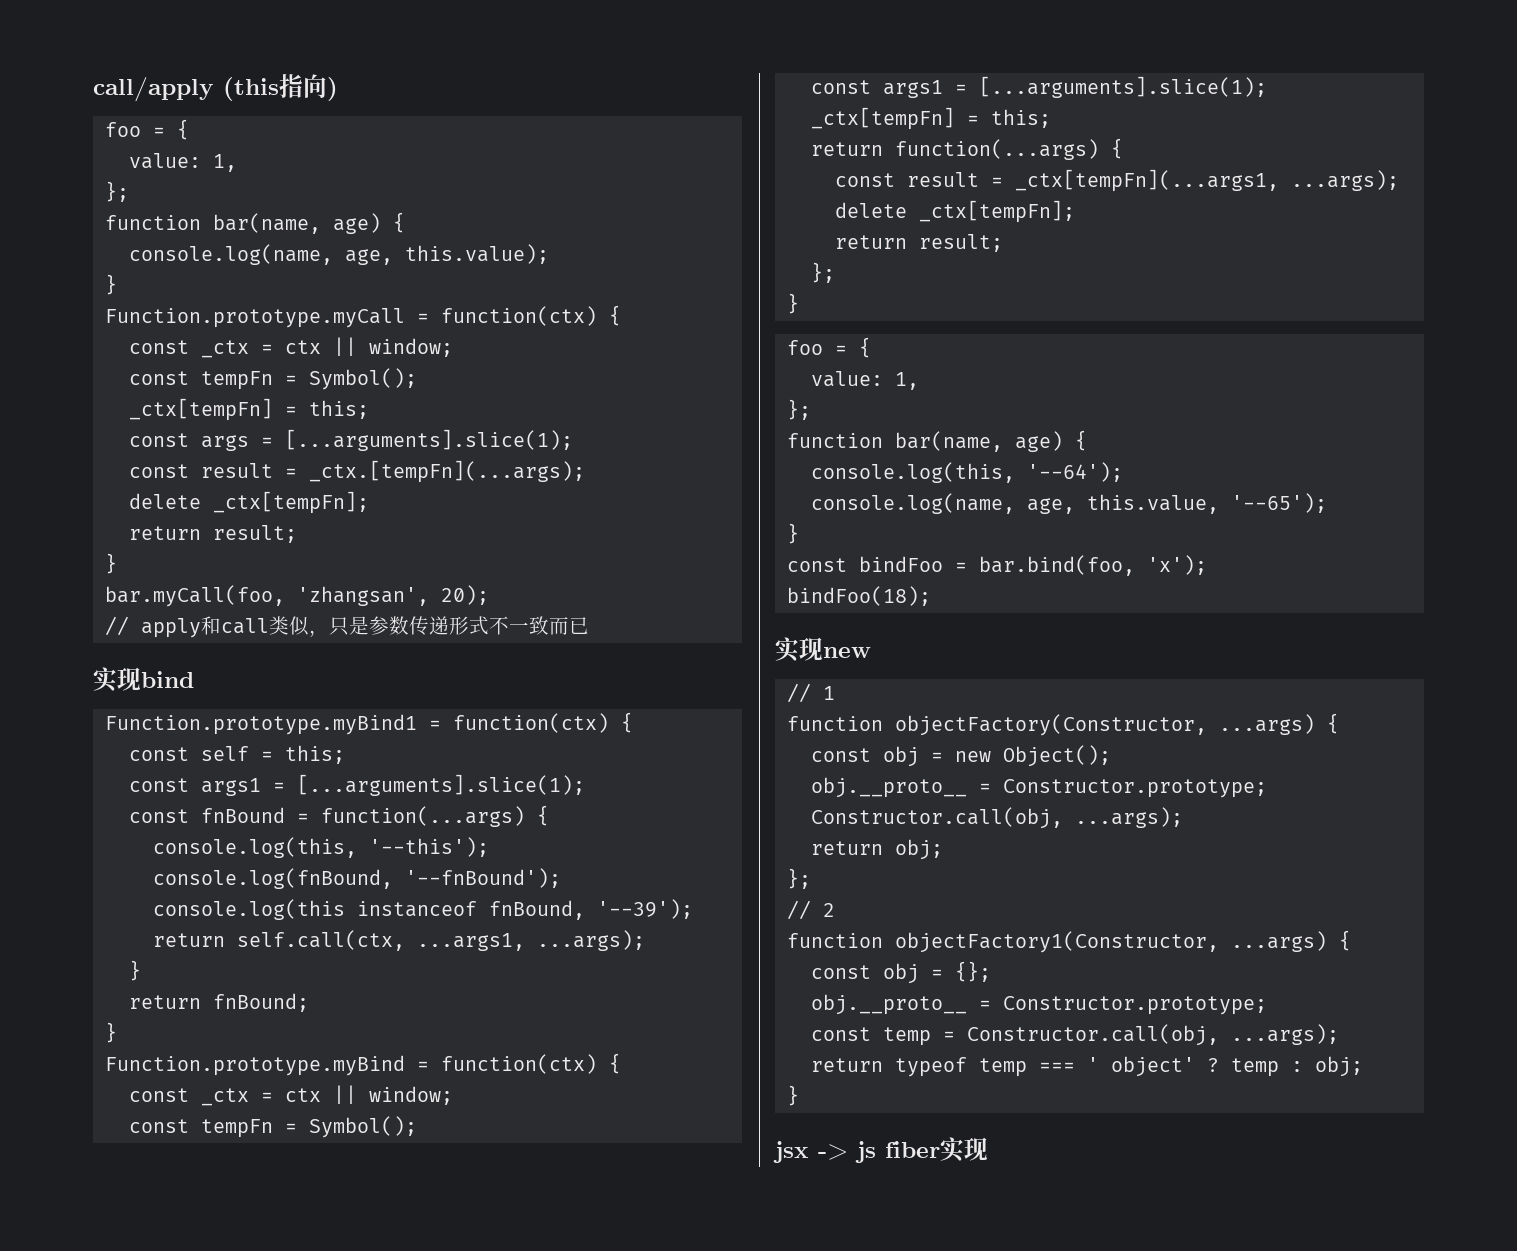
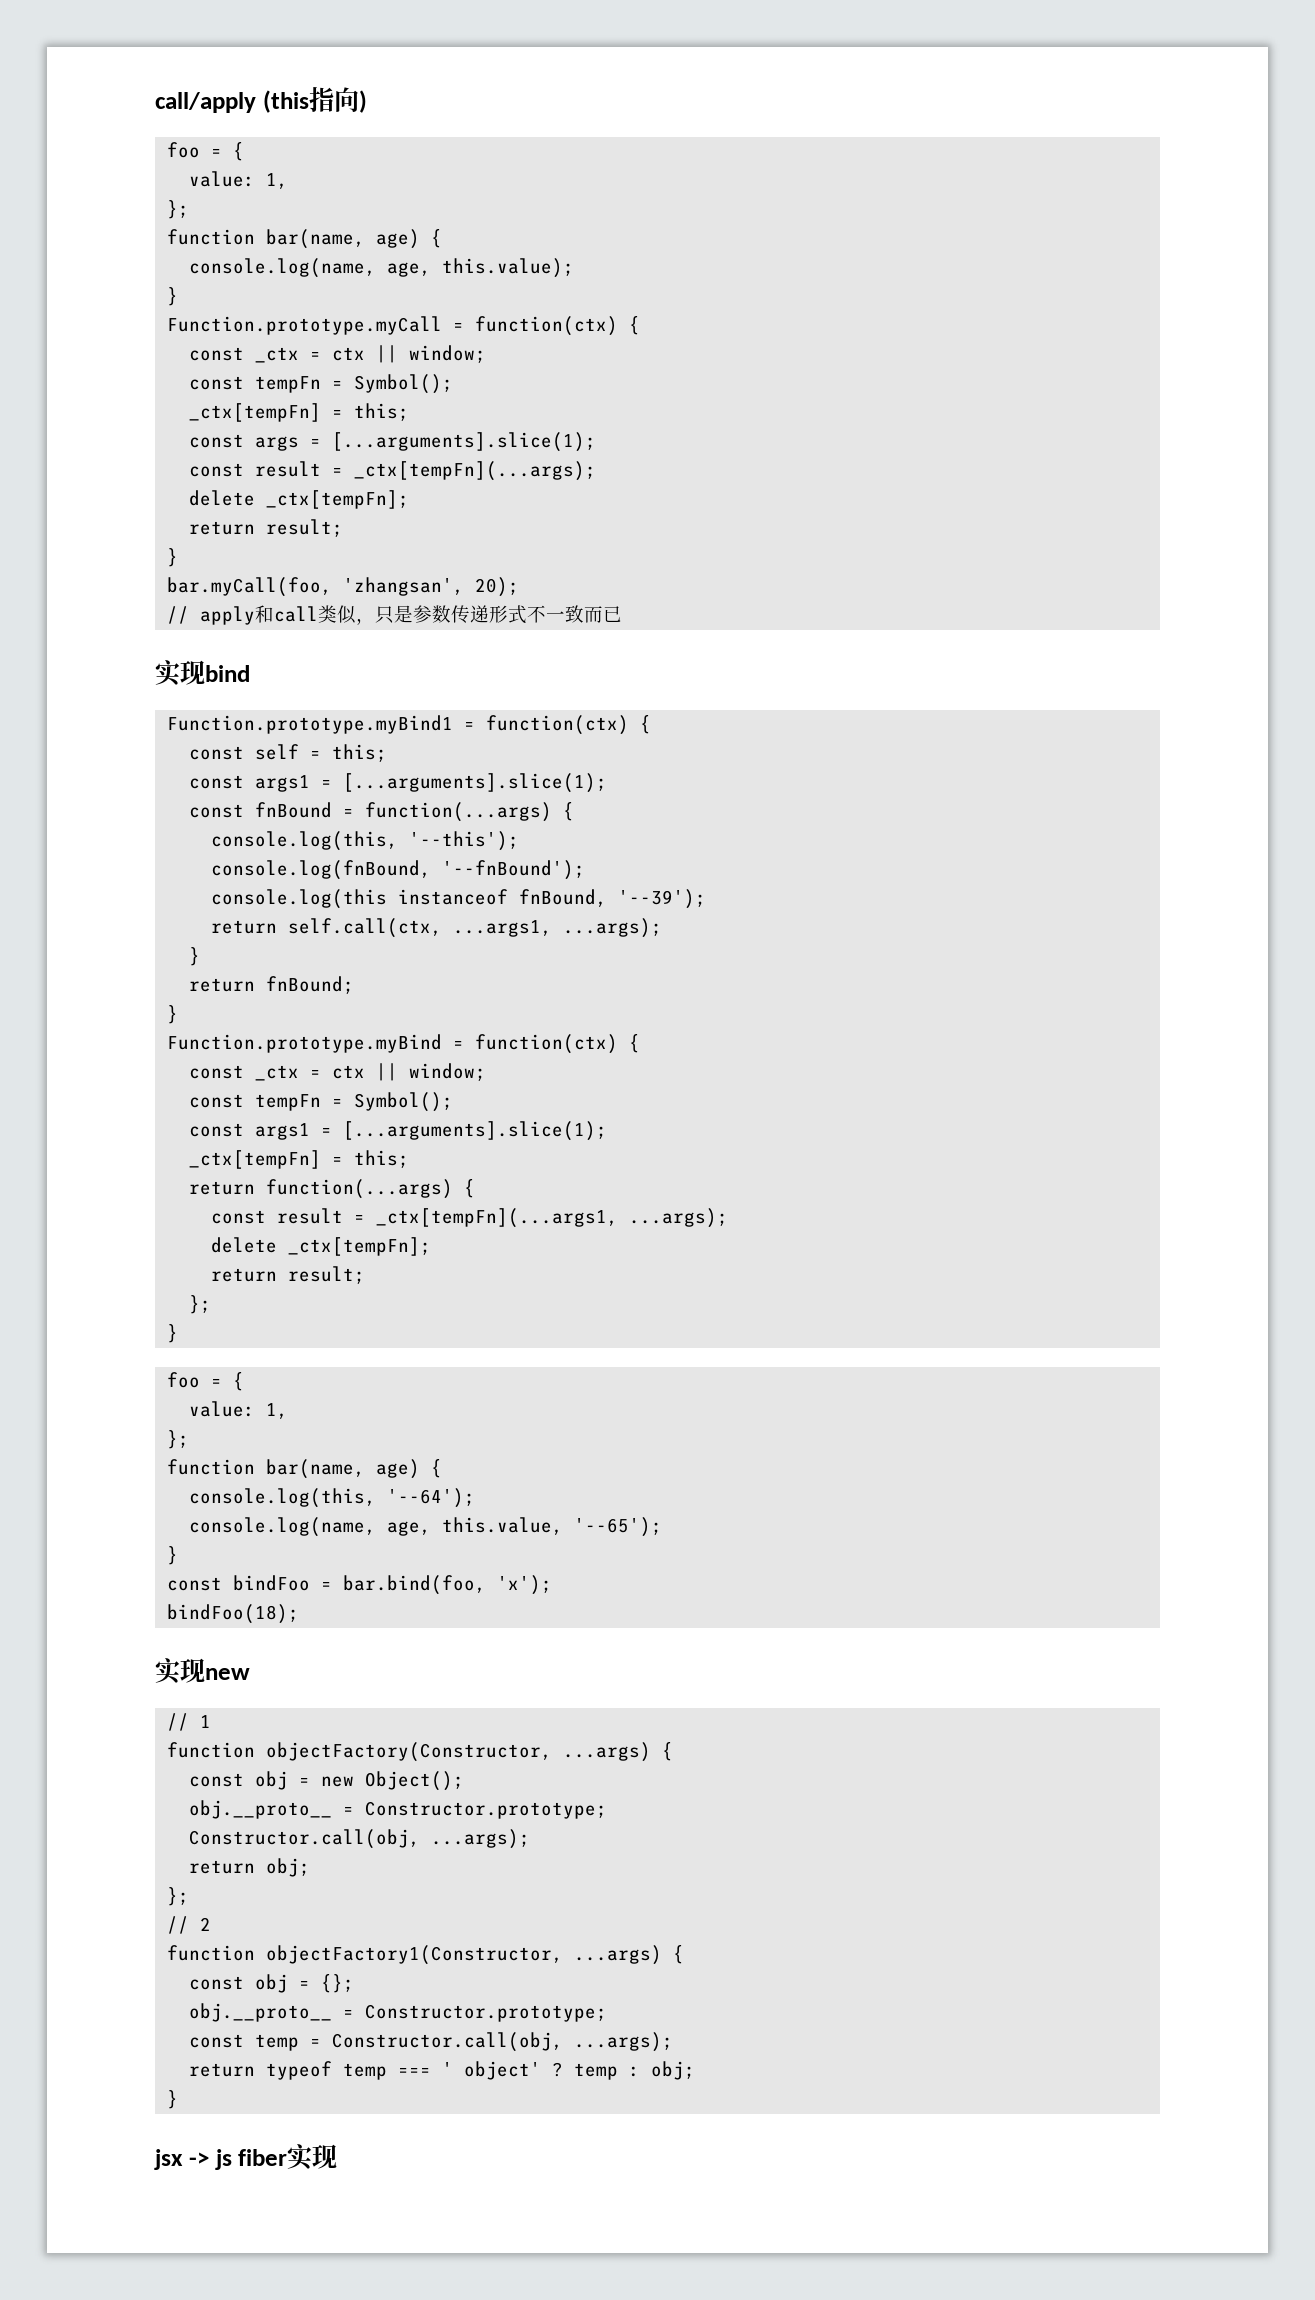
- const result = _ctx.[tempFn](...args);
+ const result = _ctx[tempFn](...args);

